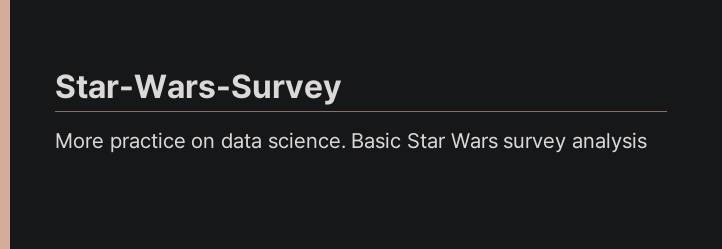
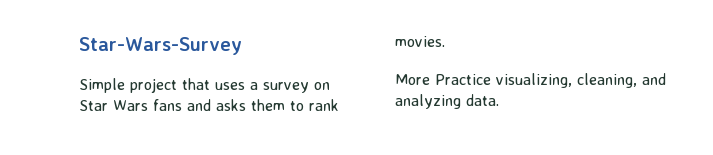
- More practice on data science. Basic Star Wars survey analysis
+ Simple project that uses a survey on Star Wars fans and asks them to rank movies.
+ More Practice visualizing, cleaning, and analyzing data.

